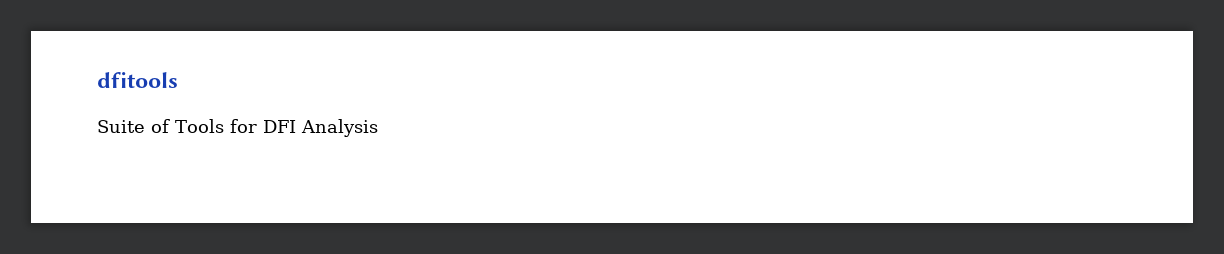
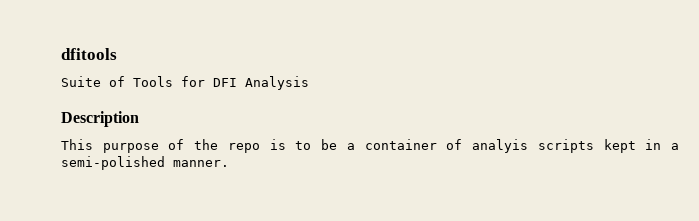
+ Description
+ This purpose of the repo is to be a container of analyis scripts kept in a semi-polished manner.

